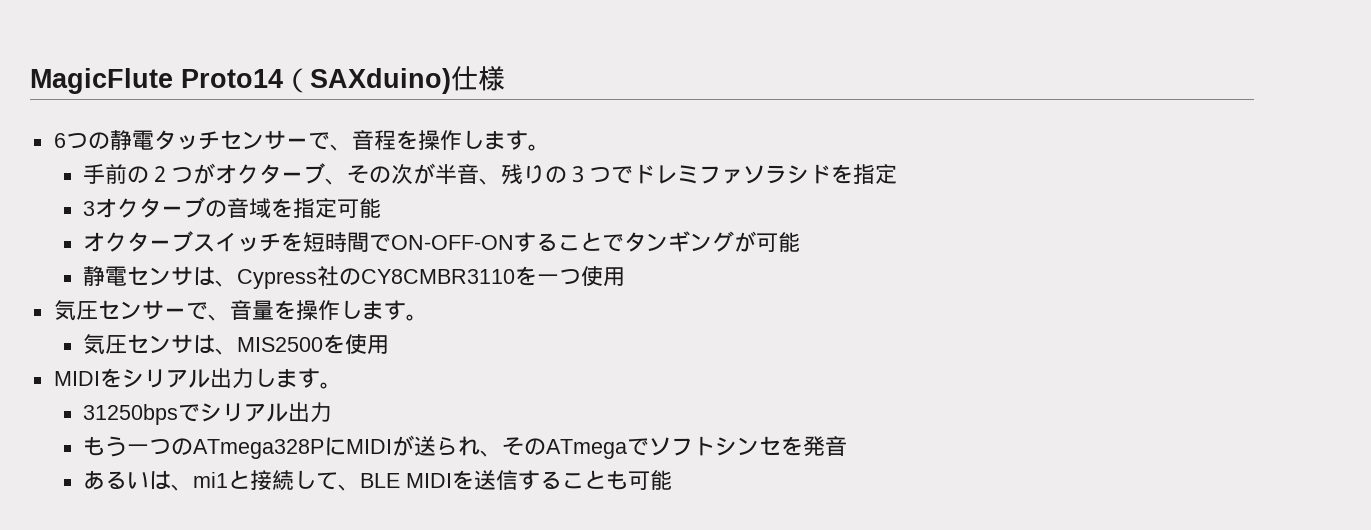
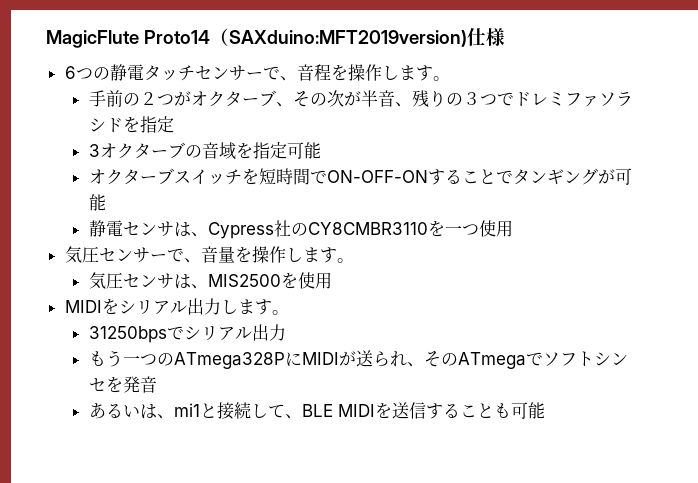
- MagicFlute Proto14（SAXduino)仕様
+ MagicFlute Proto14（SAXduino:MFT2019version)仕様

